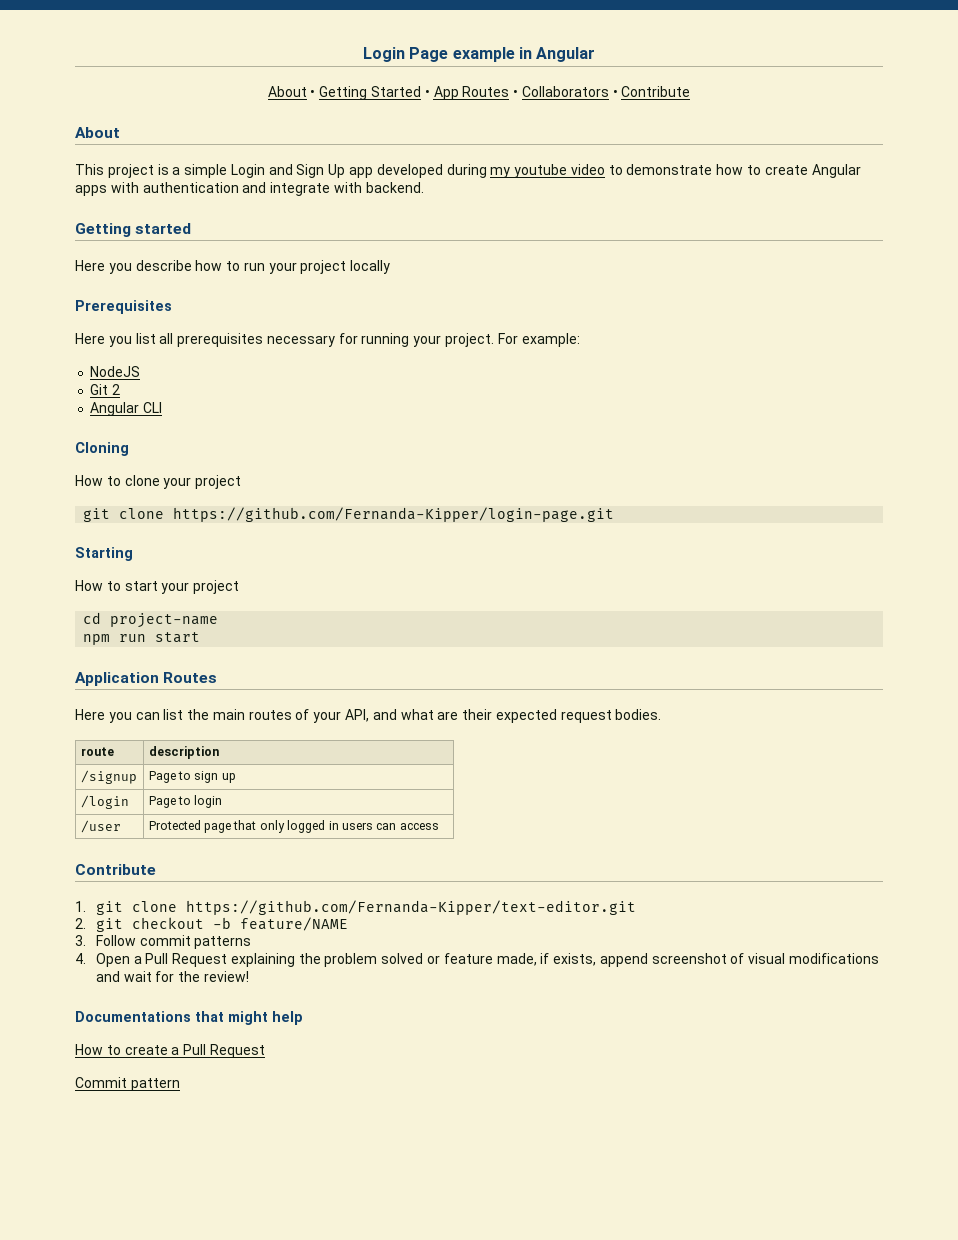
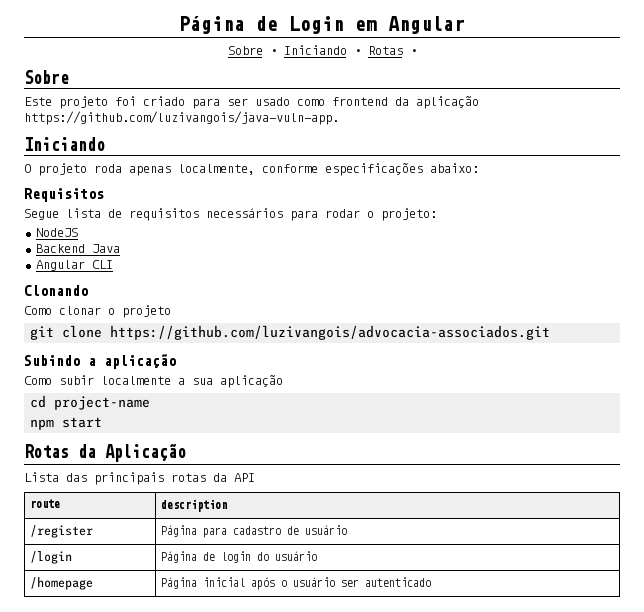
- Login Page example in Angular
- About • Getting Started • App Routes • Collaborators • Contribute
- About
- This project is a simple Login and Sign Up app developed during my youtube video to demonstrate how to create Angular apps with authentication and integrate with backend.
- Getting started
- Here you describe how to run your project locally
- Prerequisites
- Here you list all prerequisites necessary for running your project. For example:
+ Página de Login em Angular
+ Sobre • Iniciando • Rotas •
+ Sobre
+ Este projeto foi criado para ser usado como frontend da aplicação https://github.com/luzivangois/java-vuln-app.
+ Iniciando
+ O projeto roda apenas localmente, conforme especificações abaixo:
+ Requisitos
+ Segue lista de requisitos necessários para rodar o projeto:
- Git 2
+ Backend Java
- Cloning
- How to clone your project
- git clone https://github.com/Fernanda-Kipper/login-page.git
- Starting
- How to start your project
+ Clonando
+ Como clonar o projeto
+ git clone https://github.com/luzivangois/advocacia-associados.git
+ Subindo a aplicação
+ Como subir localmente a sua aplicação
- npm run start
+ npm start
- Application Routes
- Here you can list the main routes of your API, and what are their expected request bodies.
+ Rotas da Aplicação
+ Lista das principais rotas da API
  route | description
- /signup | Page to sign up
+ /register | Página para cadastro de usuário
- /login | Page to login
- /user | Protected page that only logged in users can access
- Contribute
- 1. git clone https://github.com/Fernanda-Kipper/text-editor.git
- 2. git checkout -b feature/NAME
- 3. Follow commit patterns
- 4. Open a Pull Request explaining the problem solved or feature made, if exists, append screenshot of visual modifications and wait for the review!
- Documentations that might help
- How to create a Pull Request
- Commit pattern
+ /login | Página de login do usuário
+ /homepage | Página inicial após o usuário ser autenticado

